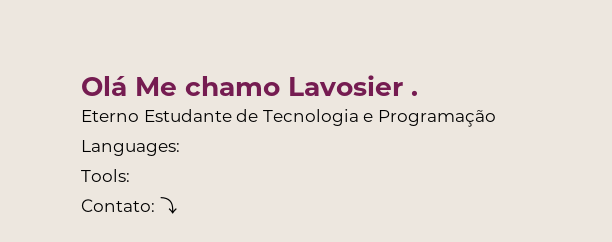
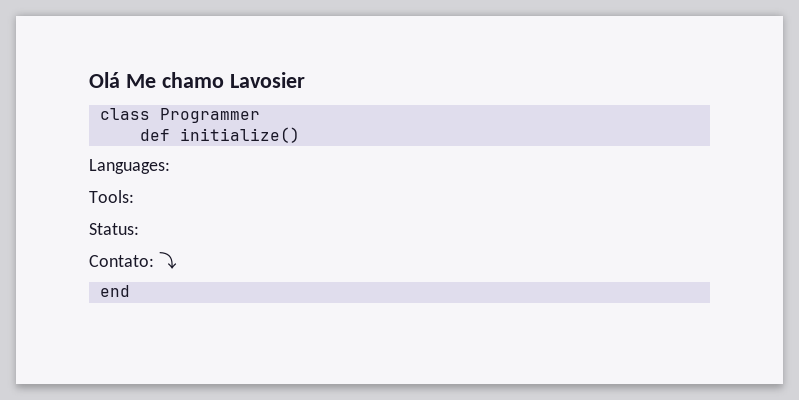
- Olá Me chamo Lavosier .
- Eterno Estudante de Tecnologia e Programação
+ Olá Me chamo Lavosier
+ class Programmer
+ def initialize()
+ Status:
+ end

